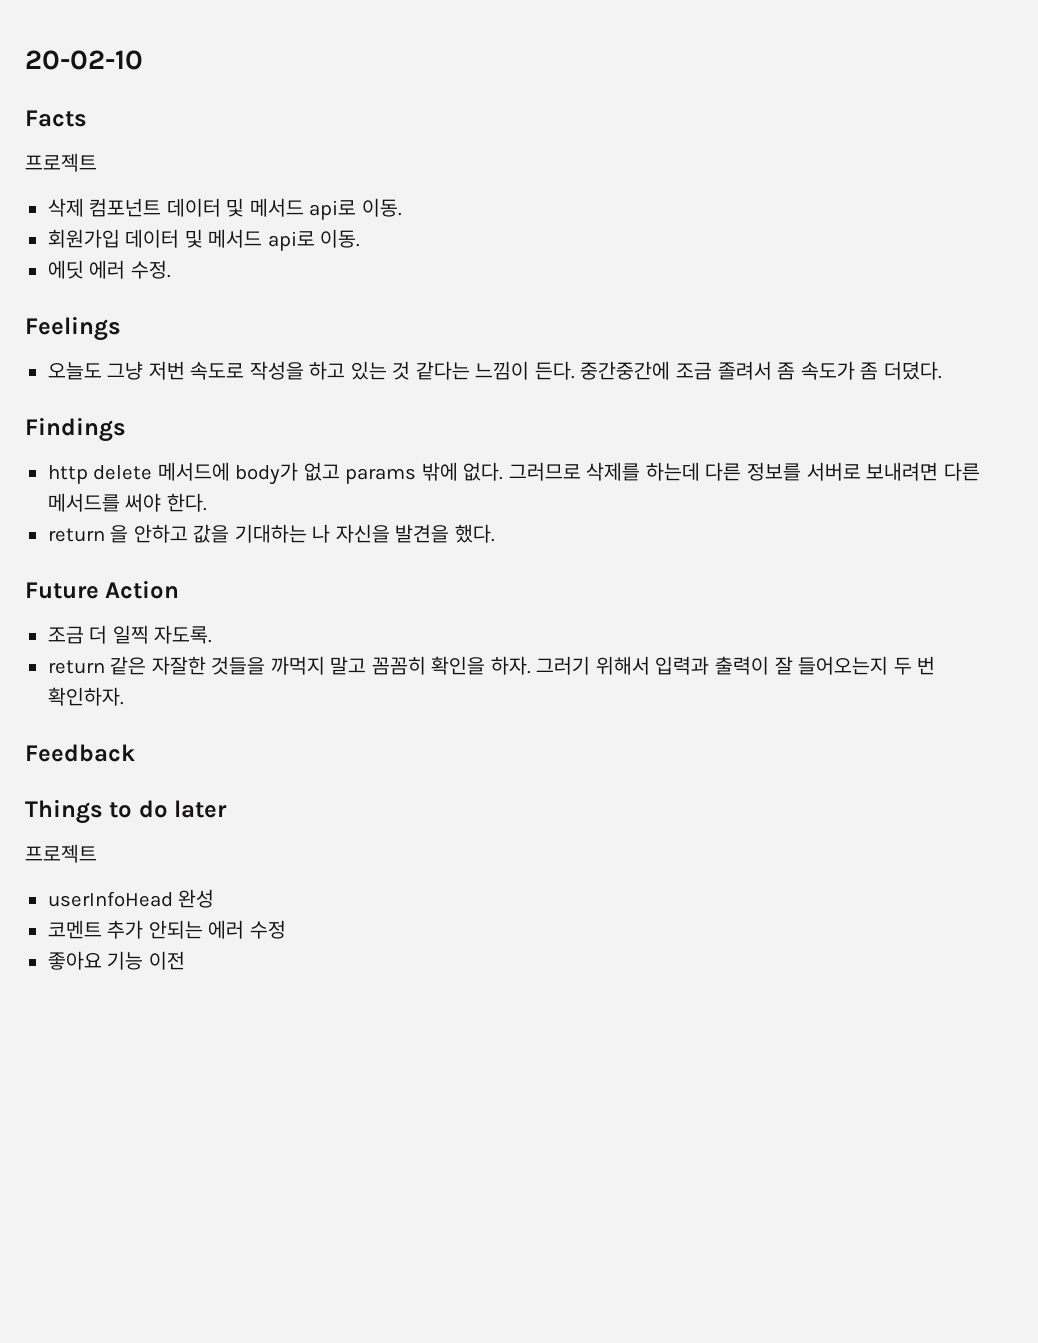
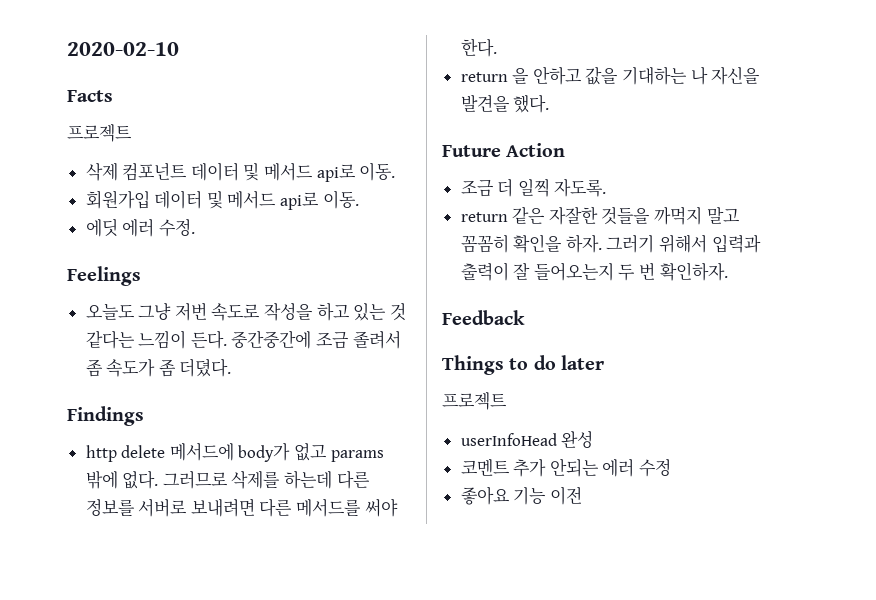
- 20-02-10
+ 2020-02-10

